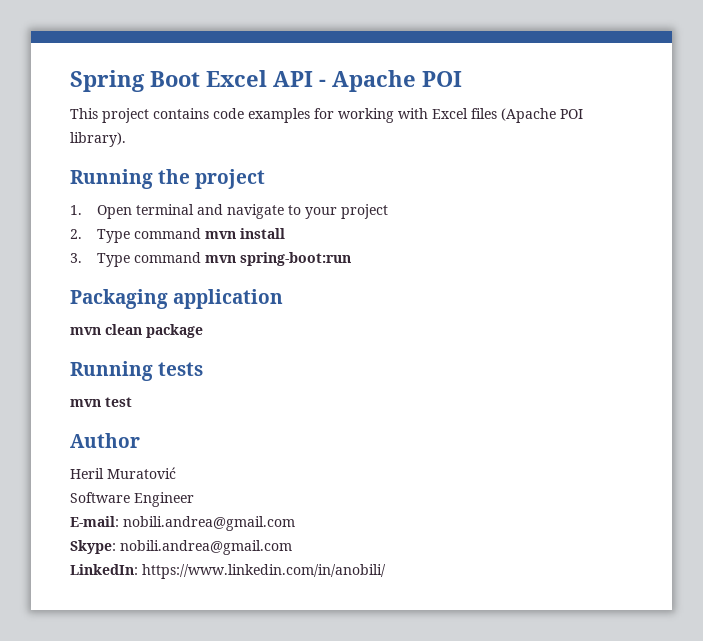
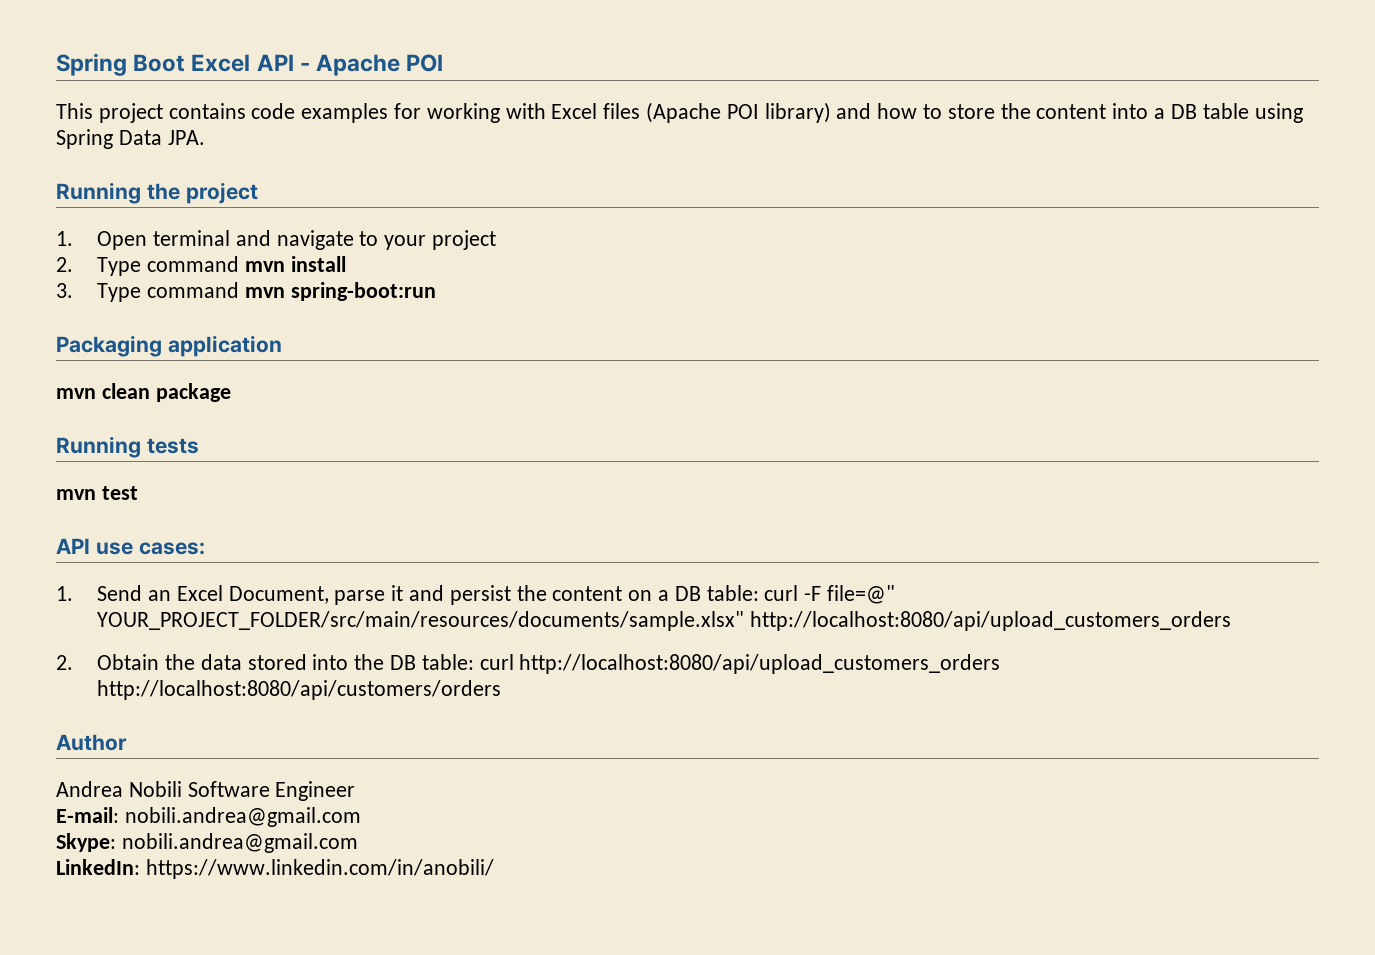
- This project contains code examples for working with Excel files (Apache POI library).
+ This project contains code examples for working with Excel files (Apache POI library) and how to store the content into a DB table using Spring Data JPA.
+ API use cases:
+ 1. Send an Excel Document, parse it and persist the content on a DB table: curl -F file=@" YOUR_PROJECT_FOLDER/src/main/resources/documents/sample.xlsx" http://localhost:8080/api/upload_customers_orders
+ 2. Obtain the data stored into the DB table: curl http://localhost:8080/api/upload_customers_orders http://localhost:8080/api/customers/orders
- Heril Muratović
- Software Engineer
+ Andrea Nobili Software Engineer

